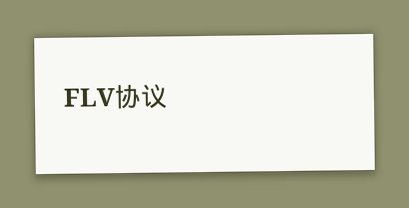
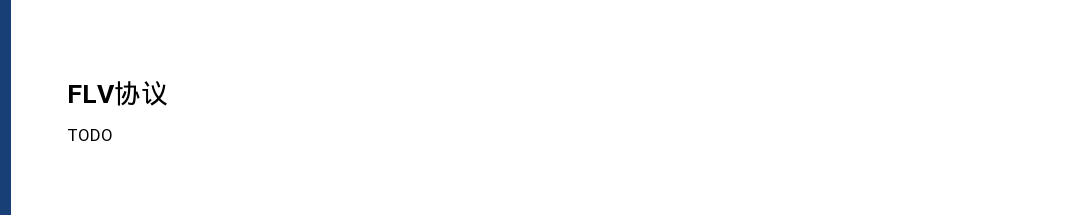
+ TODO

